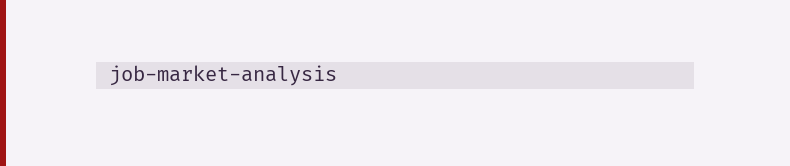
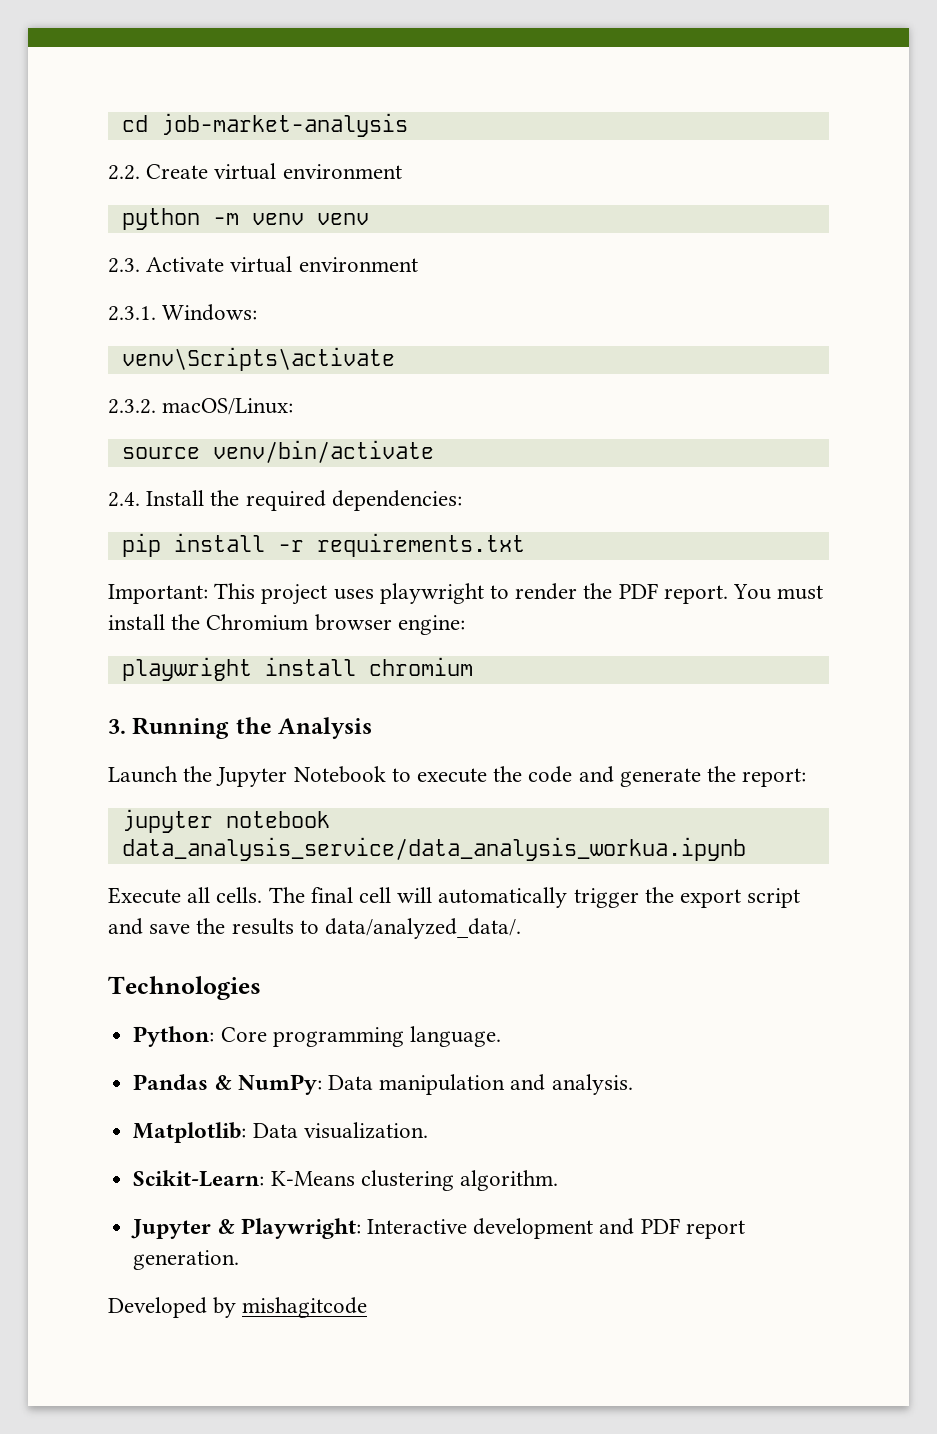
- job-market-analysis
+ cd job-market-analysis
+ 2.2. Create virtual environment
+ python -m venv venv
+ 2.3. Activate virtual environment
+ 2.3.1. Windows:
+ venv\Scripts\activate
+ 2.3.2. macOS/Linux:
+ source venv/bin/activate
+ 2.4. Install the required dependencies:
+ pip install -r requirements.txt
+ Important: This project uses playwright to render the PDF report. You must install the Chromium browser engine:
+ playwright install chromium
+ 3. Running the Analysis
+ Launch the Jupyter Notebook to execute the code and generate the report:
+ jupyter notebook data_analysis_service/data_analysis_workua.ipynb
+ Execute all cells. The final cell will automatically trigger the export script and save the results to data/analyzed_data/.
+ Technologies
+ Python: Core programming language.
+ Pandas & NumPy: Data manipulation and analysis.
+ Matplotlib: Data visualization.
+ Scikit-Learn: K-Means clustering algorithm.
+ Jupyter & Playwright: Interactive development and PDF report generation.
+ Developed by mishagitcode

